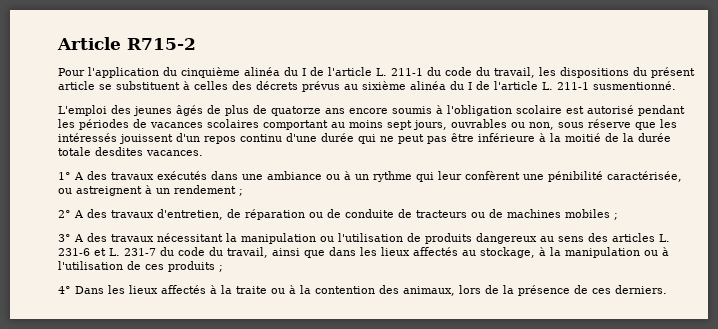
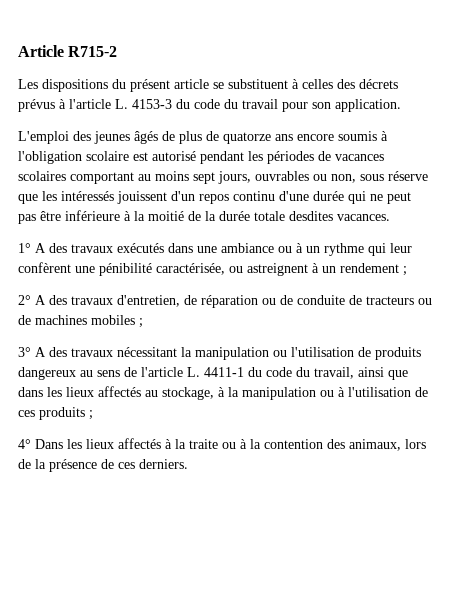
- Pour l'application du cinquième alinéa du I de l'article L. 211-1 du code du travail, les dispositions du présent article se substituent à celles des décrets prévus au sixième alinéa du I de l'article L. 211-1 susmentionné.
+ Les dispositions du présent article se substituent à celles des décrets prévus à l'article L. 4153-3 du code du travail pour son application.
- 3° A des travaux nécessitant la manipulation ou l'utilisation de produits dangereux au sens des articles L. 231-6 et L. 231-7 du code du travail, ainsi que dans les lieux affectés au stockage, à la manipulation ou à l'utilisation de ces produits ;
+ 3° A des travaux nécessitant la manipulation ou l'utilisation de produits dangereux au sens de l'article L. 4411-1 du code du travail, ainsi que dans les lieux affectés au stockage, à la manipulation ou à l'utilisation de ces produits ;

